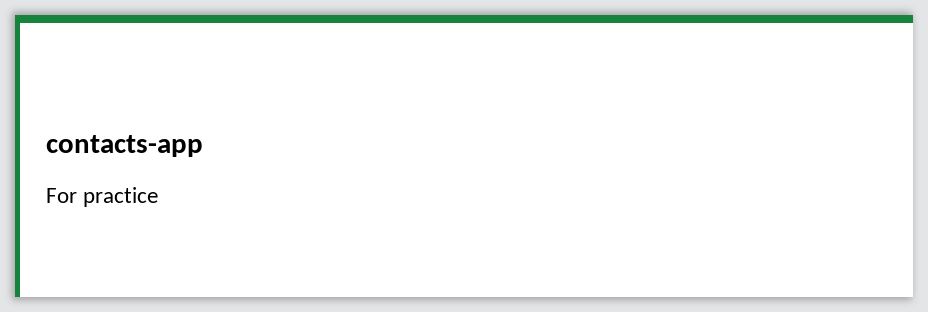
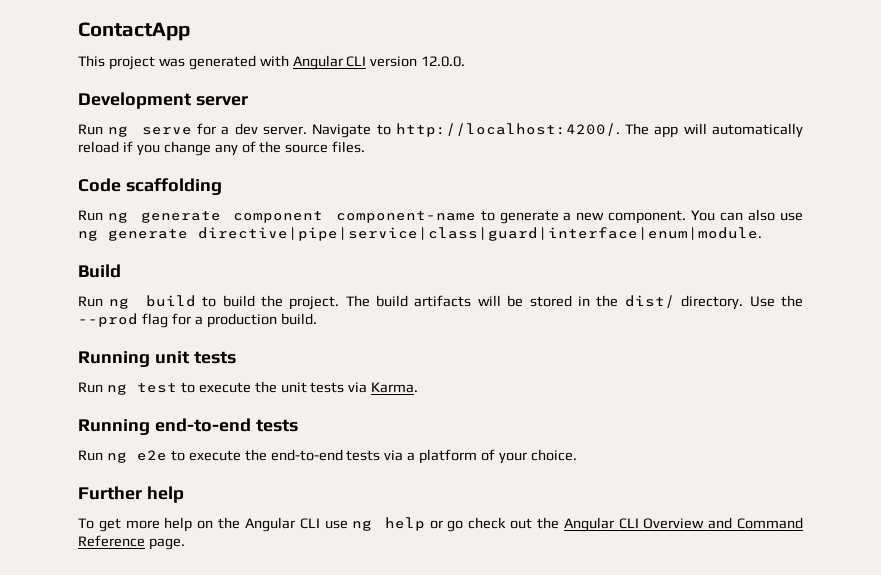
- contacts-app
- For practice
+ ContactApp
+ This project was generated with Angular CLI version 12.0.0.
+ Development server
+ Run ng serve for a dev server. Navigate to http://localhost:4200/. The app will automatically reload if you change any of the source files.
+ Code scaffolding
+ Run ng generate component component-name to generate a new component. You can also use ng generate directive|pipe|service|class|guard|interface|enum|module.
+ Build
+ Run ng build to build the project. The build artifacts will be stored in the dist/ directory. Use the --prod flag for a production build.
+ Running unit tests
+ Run ng test to execute the unit tests via Karma.
+ Running end-to-end tests
+ Run ng e2e to execute the end-to-end tests via a platform of your choice.
+ Further help
+ To get more help on the Angular CLI use ng help or go check out the Angular CLI Overview and Command Reference page.

